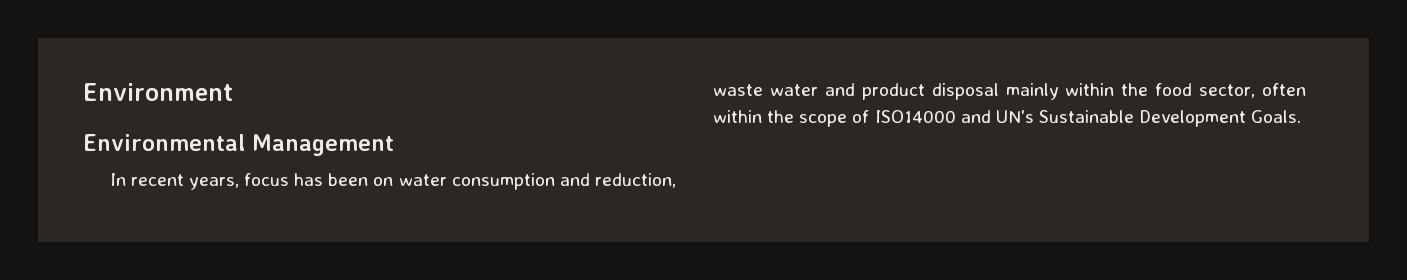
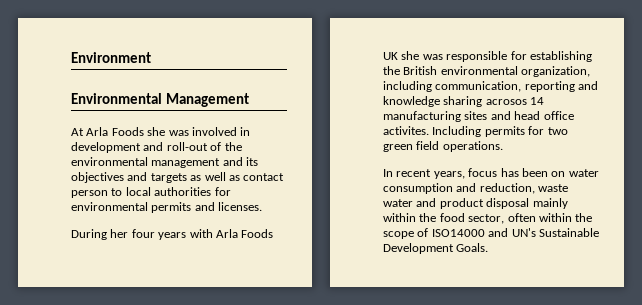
+ At Arla Foods she was involved in development and roll-out of the environmental management and its objectives and targets as well as contact person to local authorities for environmental permits and licenses.
+ During her four years with Arla Foods UK she was responsible for establishing the British environmental organization, including communication, reporting and knowledge sharing acrosos 14 manufacturing sites and head office activites. Including permits for two green field operations.

